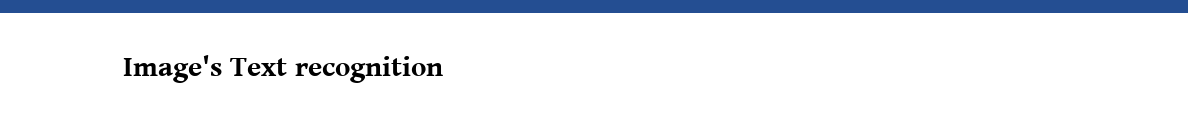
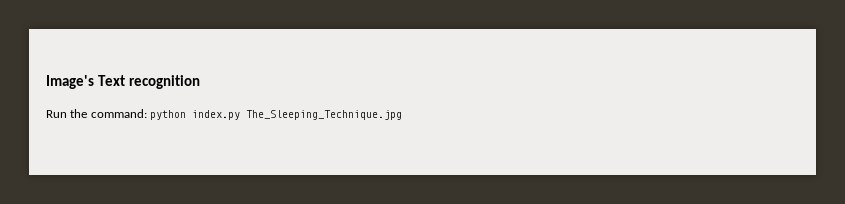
+ Run the command: python index.py The_Sleeping_Technique.jpg

